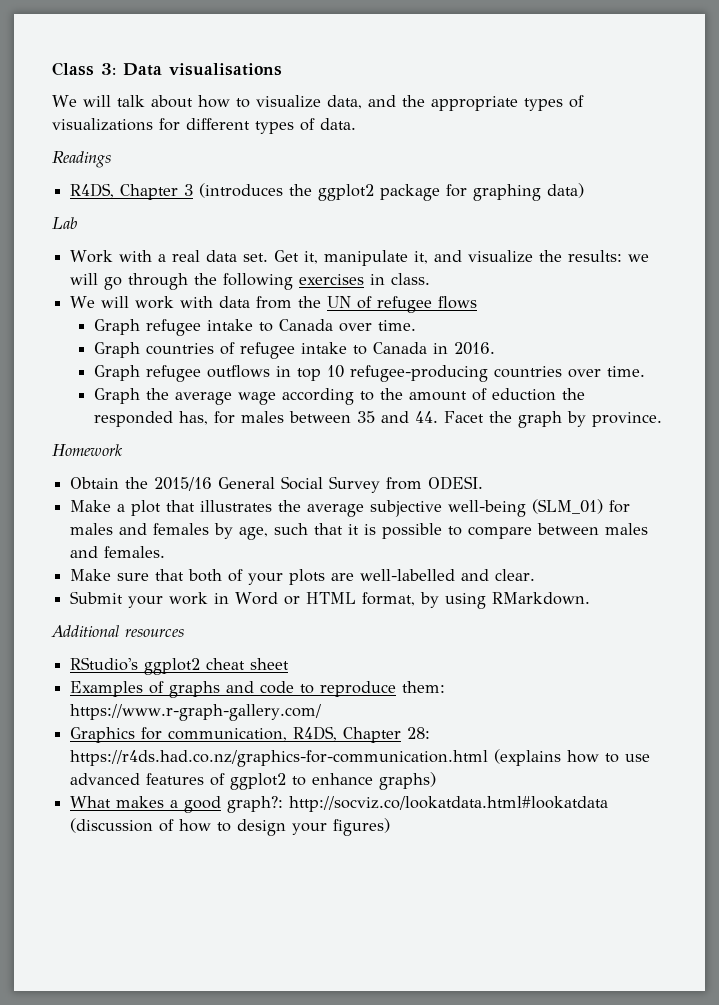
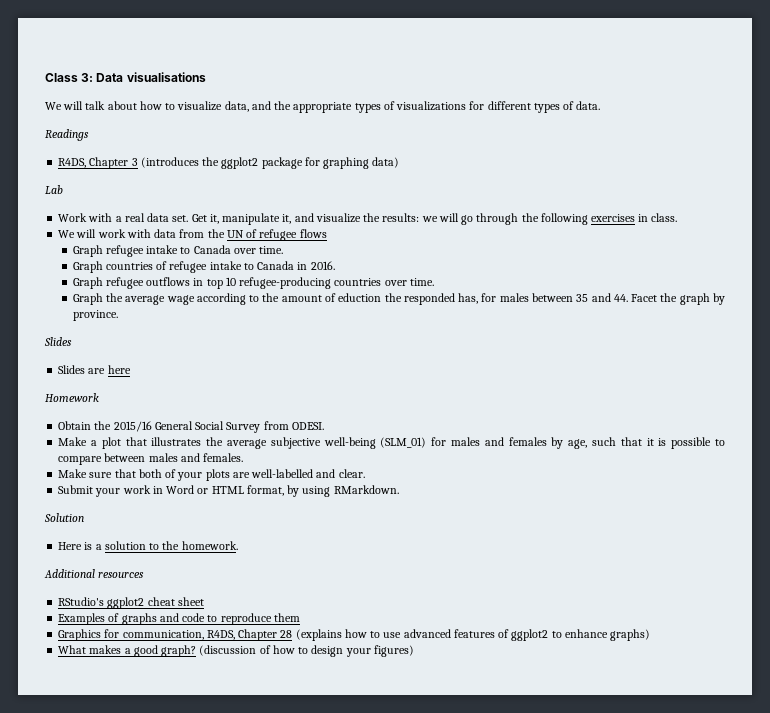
  Graph the average wage according to the amount of eduction the responded has, for males between 35 and 44. Facet the graph by province.
+ Slides
+ Slides are here
+ Solution
+ Here is a solution to the homework.
- Examples of graphs and code to reproduce them: https://www.r-graph-gallery.com/
+ Examples of graphs and code to reproduce them
- Graphics for communication, R4DS, Chapter 28: https://r4ds.had.co.nz/graphics-for-communication.html (explains how to use advanced features of ggplot2 to enhance graphs)
+ Graphics for communication, R4DS, Chapter 28 (explains how to use advanced features of ggplot2 to enhance graphs)
- What makes a good graph?: http://socviz.co/lookatdata.html#lookatdata (discussion of how to design your figures)
+ What makes a good graph? (discussion of how to design your figures)

